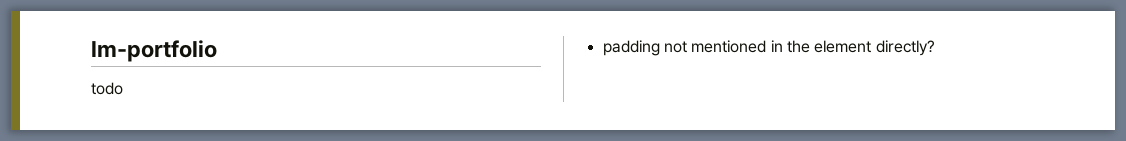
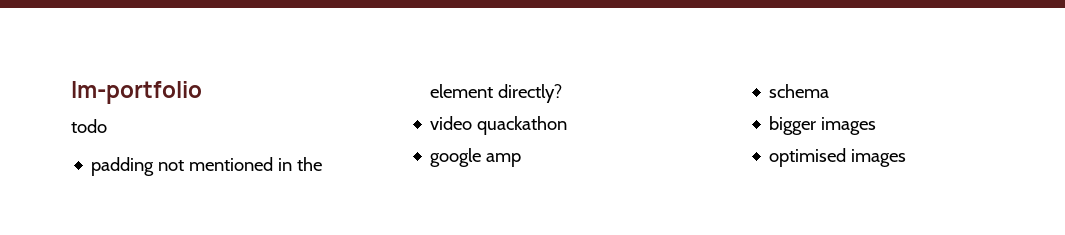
+ video quackathon
+ google amp
+ schema
+ bigger images
+ optimised images

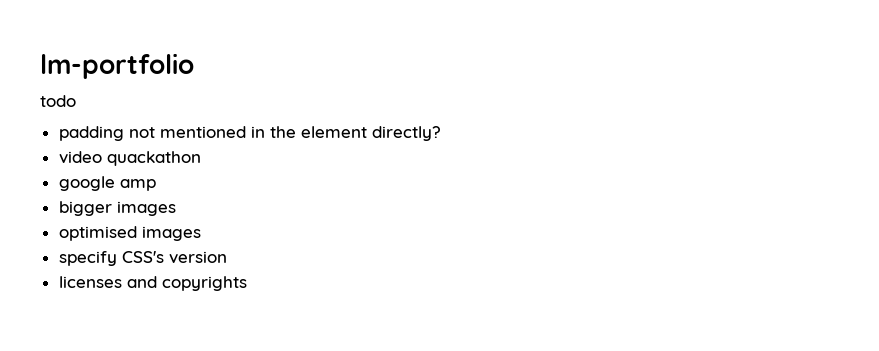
- schema
+ specify CSS's version
+ licenses and copyrights

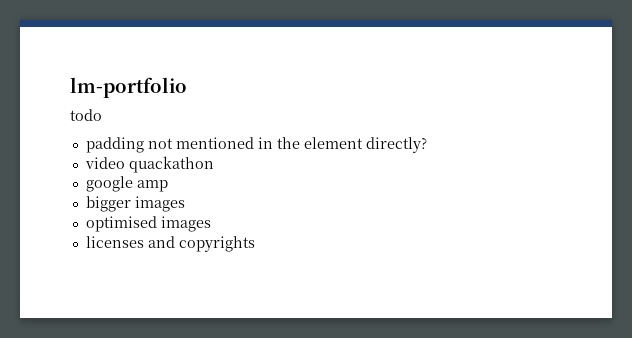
- specify CSS's version

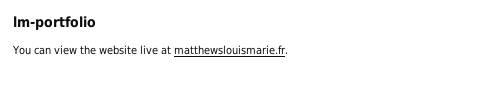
- todo
- padding not mentioned in the element directly?
- video quackathon
- google amp
- bigger images
- optimised images
- licenses and copyrights
+ You can view the website live at matthewslouismarie.fr.

